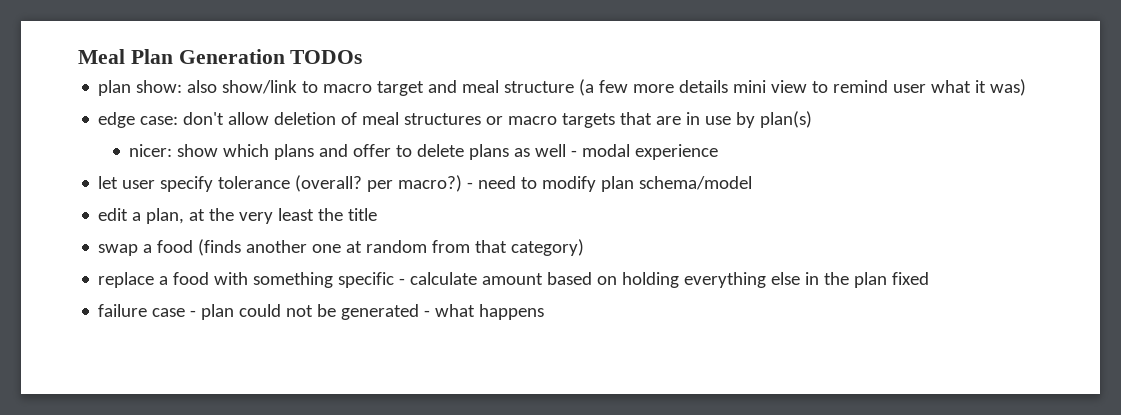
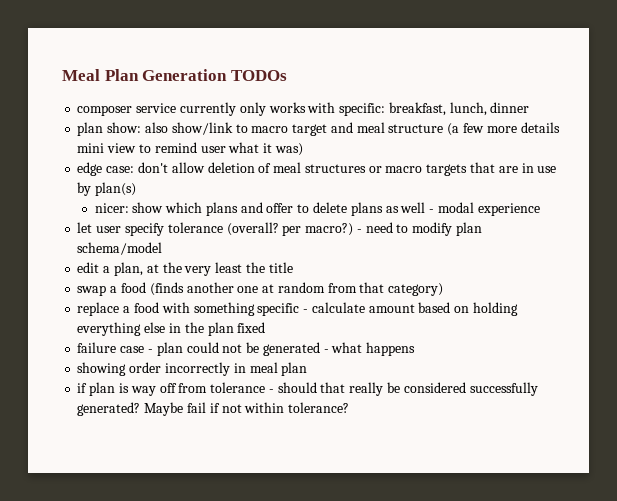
+ composer service currently only works with specific: breakfast, lunch, dinner
+ showing order incorrectly in meal plan
+ if plan is way off from tolerance - should that really be considered successfully generated? Maybe fail if not within tolerance?

